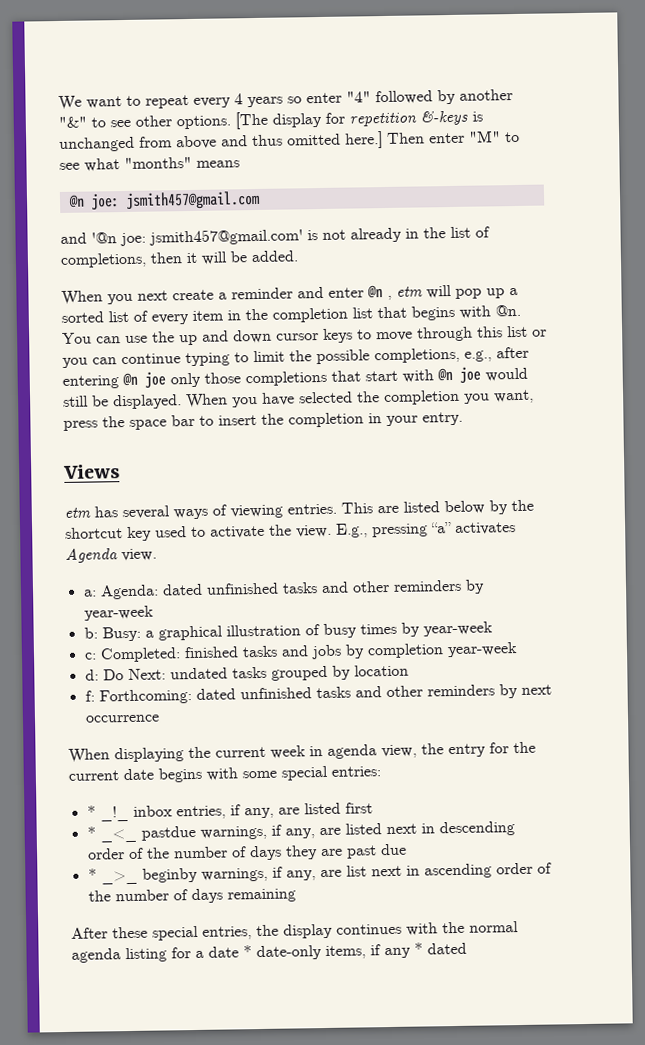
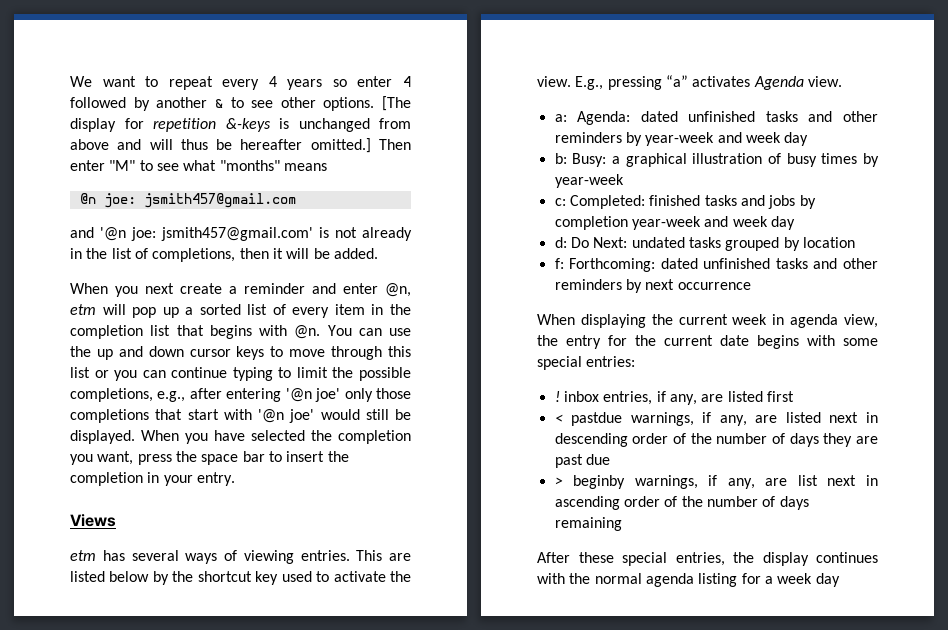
- We want to repeat every 4 years so enter "4" followed by another "&" to see other options.
+ We want to repeat every 4 years so enter 4 followed by another & to see other options.
- [The display for repetition &-keys is unchanged from above and thus omitted here.]
+ [The display for repetition &-keys is unchanged from above and will thus be hereafter omitted.]
- When you next create a reminder and enter @n , etm will pop up a sorted list of every item in the completion list that begins with @n.
+ When you next create a reminder and enter @n, etm will pop up a sorted list of every item in the completion list that begins with @n.
- You can use the up and down cursor keys to move through this list or you can continue typing to limit the possible completions, e.g., after entering @n joe only those completions that start with @n joe would still be displayed.
+ You can use the up and down cursor keys to move through this list or you can continue typing to limit the possible completions, e.g., after entering '@n joe' only those completions that start with '@n joe' would still be displayed.
- a: Agenda: dated unfinished tasks and other reminders by year-week
+ a: Agenda: dated unfinished tasks and other reminders by year-week and week day
- c: Completed: finished tasks and jobs by completion year-week
+ c: Completed: finished tasks and jobs by completion year-week and week day
- * _!_ inbox entries, if any, are listed first
+ ! inbox entries, if any, are listed first
- * _<_ pastdue warnings, if any, are listed next in descending order of the number of days they are past due
+ < pastdue warnings, if any, are listed next in descending order of the number of days they are past due
- * _>_ beginby warnings, if any, are list next in ascending order of the number of days remaining
+ > beginby warnings, if any, are list next in ascending order of the number of days remaining
- After these special entries, the display continues with the normal agenda listing for a date * date-only items, if any * dated
+ After these special entries, the display continues with the normal agenda listing for a week day

